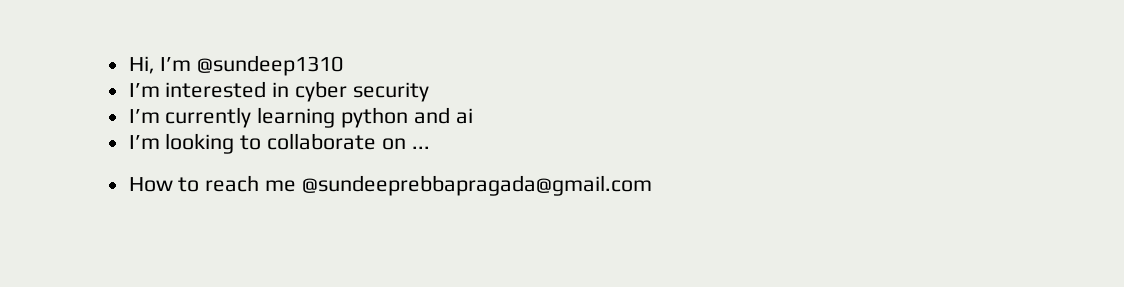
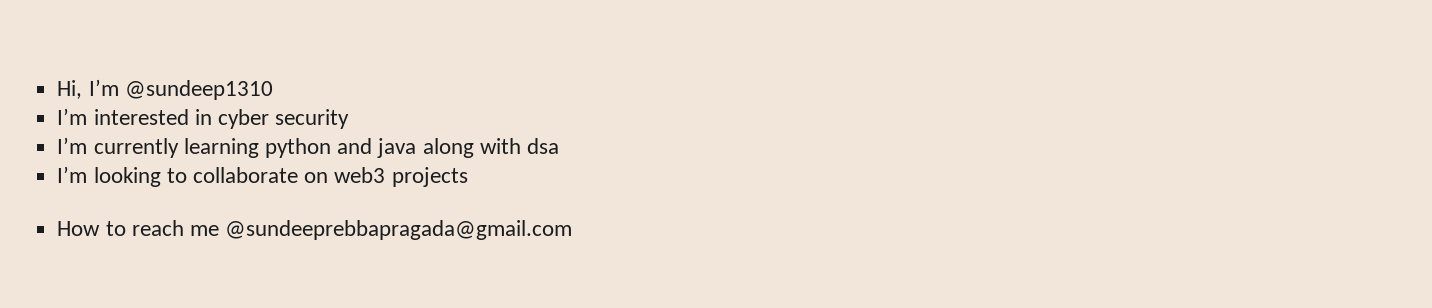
- I’m currently learning python and ai
+ I’m currently learning python and java along with dsa
- I’m looking to collaborate on ...
+ I’m looking to collaborate on web3 projects

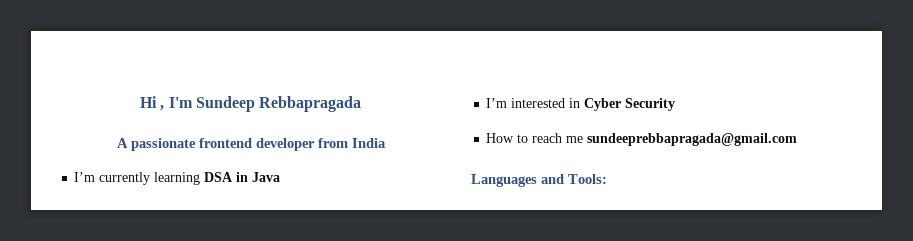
- Hi, I’m @sundeep1310
- I’m interested in cyber security
- I’m currently learning python and java along with dsa
- I’m looking to collaborate on web3 projects
+ Hi , I'm Sundeep Rebbapragada
+ A passionate frontend developer from India
+ I’m currently learning DSA in Java
+ I’m interested in Cyber Security
- How to reach me @sundeeprebbapragada@gmail.com
+ How to reach me sundeeprebbapragada@gmail.com
+ Languages and Tools:

